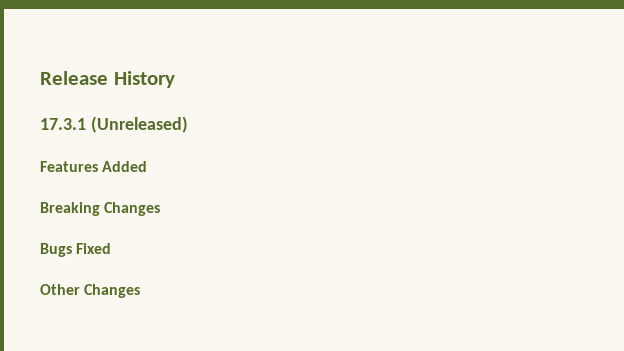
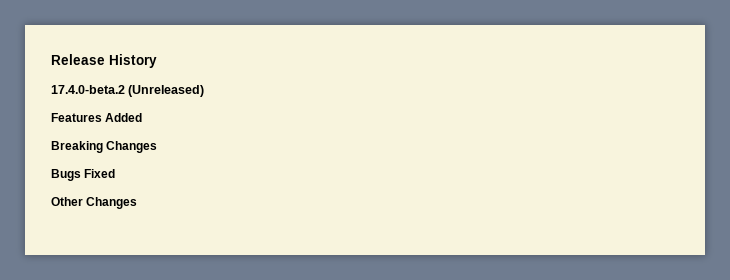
- 17.3.1 (Unreleased)
+ 17.4.0-beta.2 (Unreleased)

